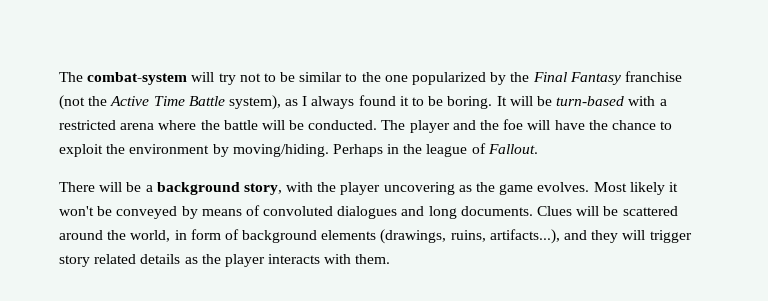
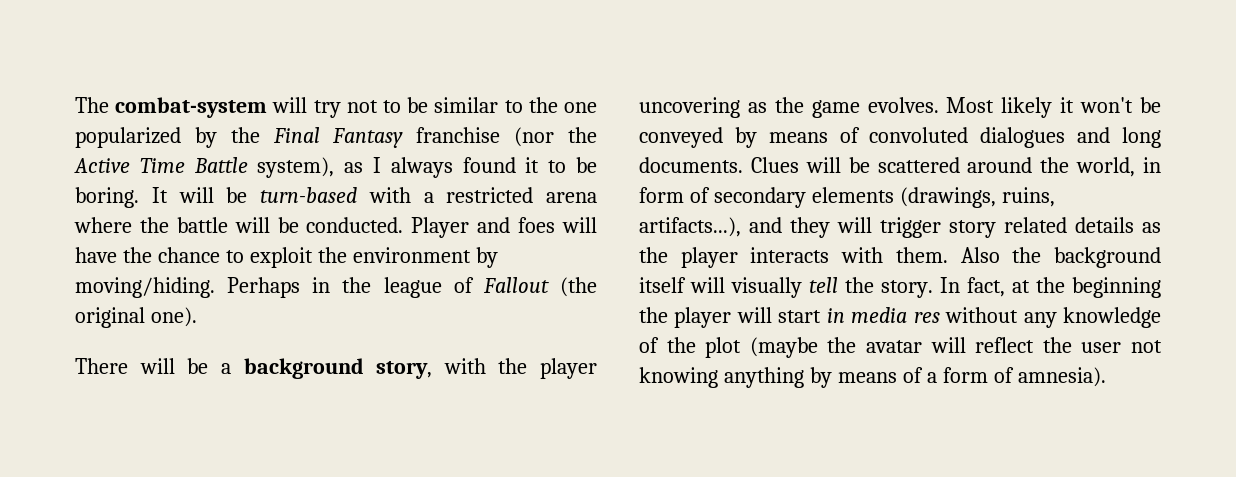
- The combat-system will try not to be similar to the one popularized by the Final Fantasy franchise (not the Active Time Battle system), as I always found it to be boring.
+ The combat-system will try not to be similar to the one popularized by the Final Fantasy franchise (nor the Active Time Battle system), as I always found it to be boring.
- The player and the foe will have the chance to exploit the environment by moving/hiding.
+ Player and foes will have the chance to exploit the environment by moving/hiding.
- Perhaps in the league of Fallout.
+ Perhaps in the league of Fallout (the original one).
- Clues will be scattered around the world, in form of background elements (drawings, ruins, artifacts...), and they will trigger story related details as the player interacts with them.
+ Clues will be scattered around the world, in form of secondary elements (drawings, ruins, artifacts...), and they will trigger story related details as the player interacts with them.
+ Also the background itself will visually tell the story. In fact, at the beginning the player will start in media res without any knowledge of the plot (maybe the avatar will reflect the user not knowing anything by means of a form of amnesia).

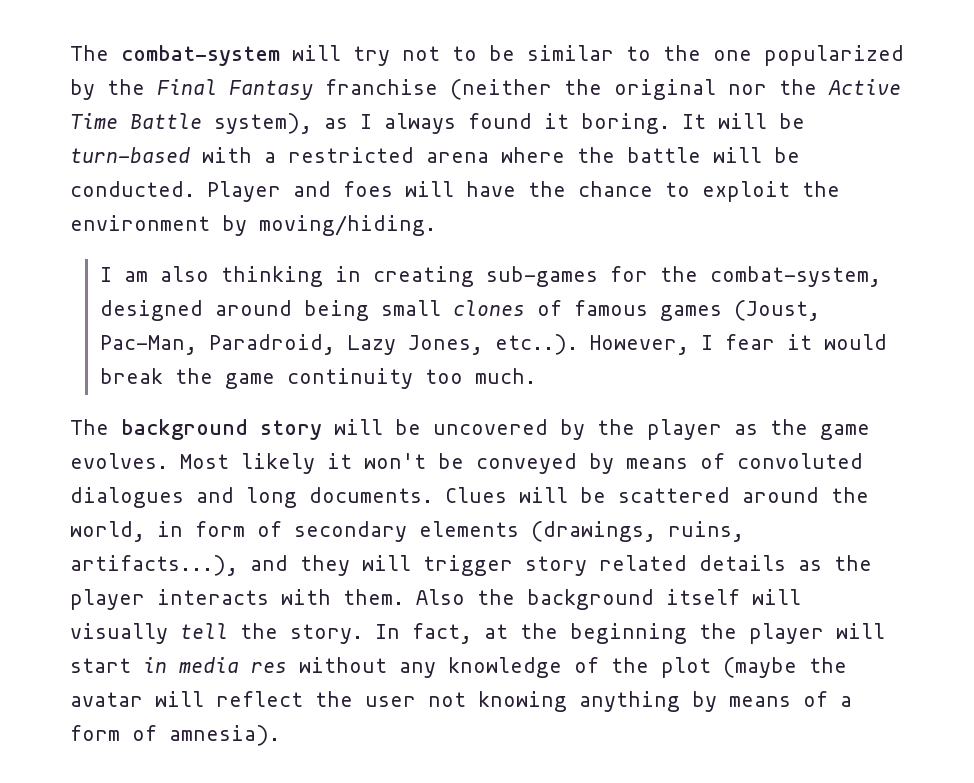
- The combat-system will try not to be similar to the one popularized by the Final Fantasy franchise (nor the Active Time Battle system), as I always found it to be boring.
+ The combat-system will try not to be similar to the one popularized by the Final Fantasy franchise (neither the original nor the Active Time Battle system), as I always found it boring.
- Player and foes will have the chance to exploit the environment by moving/hiding. Perhaps in the league of Fallout (the original one).
- There will be a background story, with the player uncovering as the game evolves.
+ Player and foes will have the chance to exploit the environment by moving/hiding.
+ I am also thinking in creating sub-games for the combat-system, designed around being small clones of famous games (Joust, Pac-Man, Paradroid, Lazy Jones, etc..). However, I fear it would break the game continuity too much.
+ The background story will be uncovered by the player as the game evolves.

